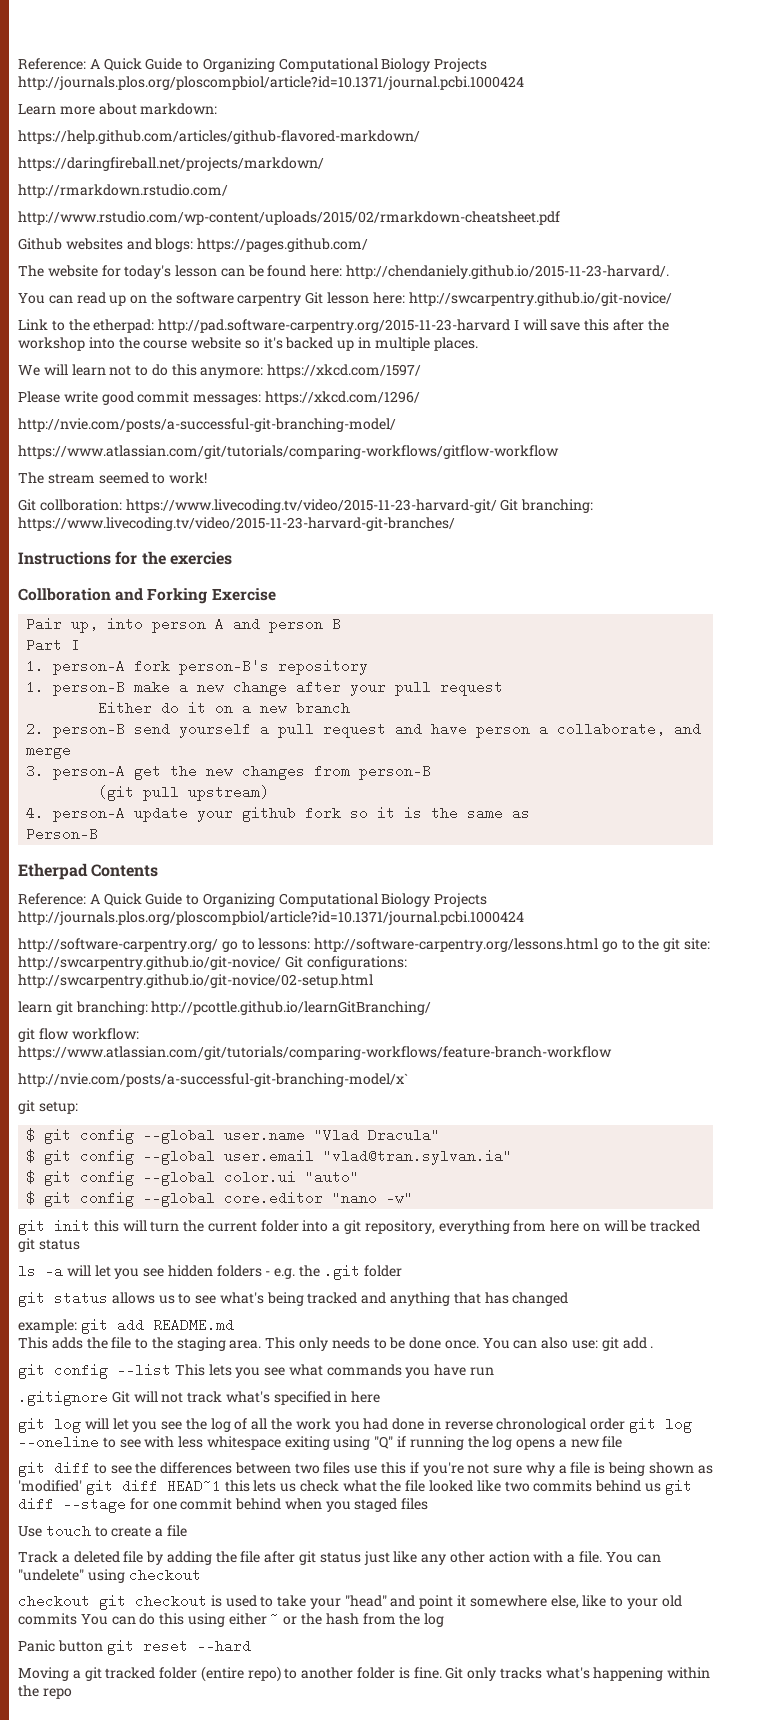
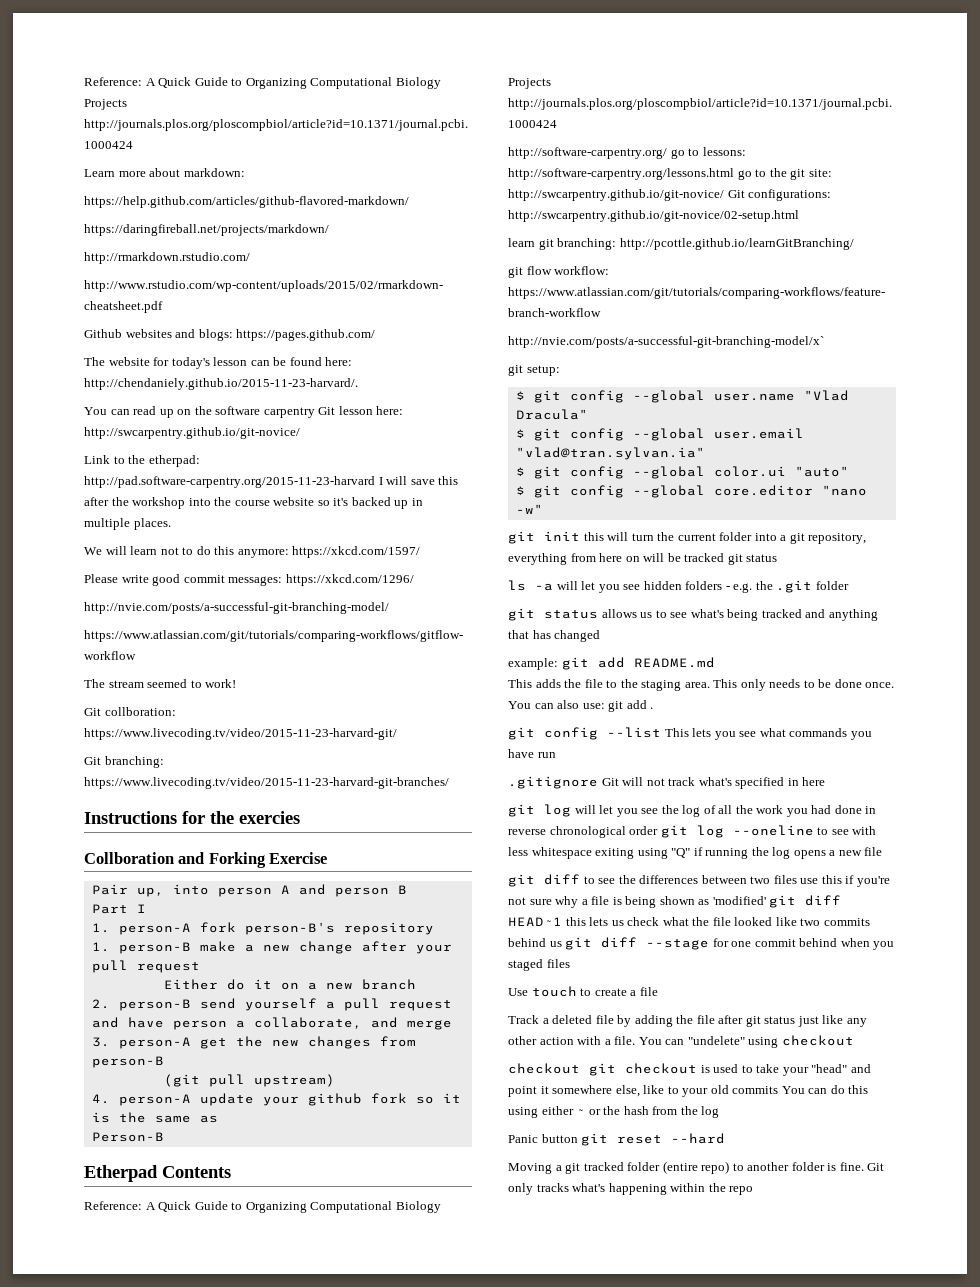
- Git collboration: https://www.livecoding.tv/video/2015-11-23-harvard-git/ Git branching: https://www.livecoding.tv/video/2015-11-23-harvard-git-branches/
+ Git collboration: https://www.livecoding.tv/video/2015-11-23-harvard-git/
+ Git branching: https://www.livecoding.tv/video/2015-11-23-harvard-git-branches/

